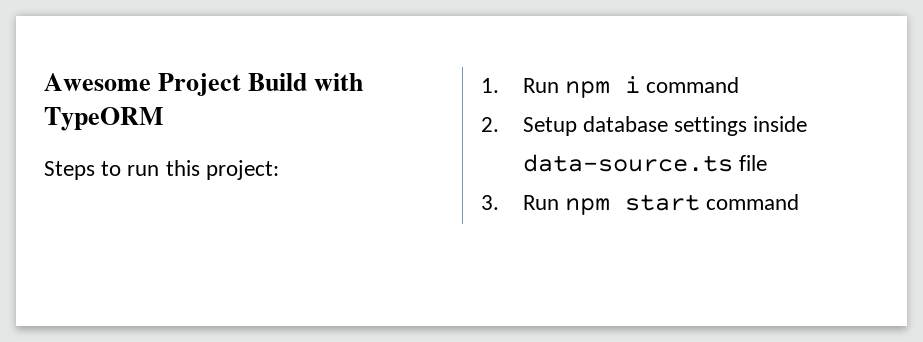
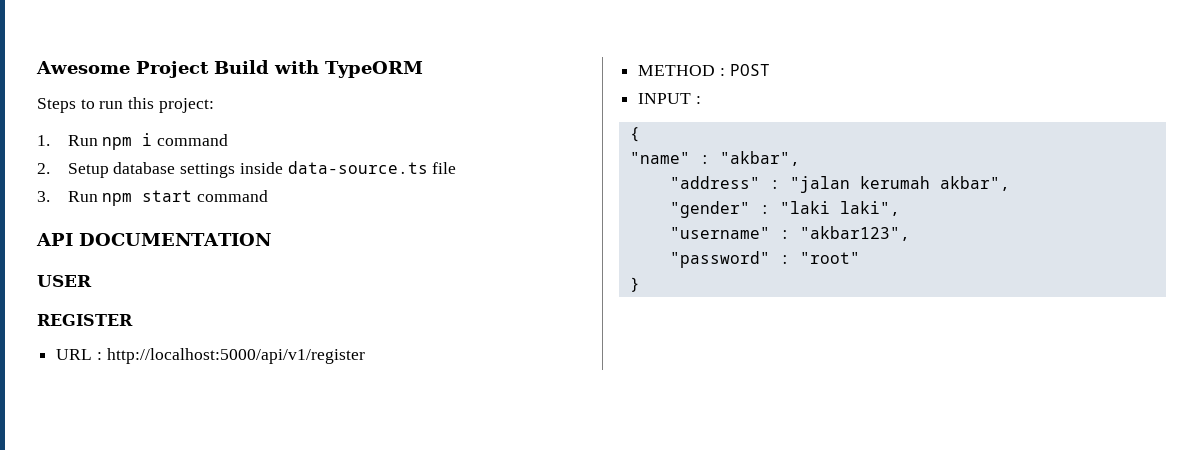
+ API DOCUMENTATION
+ USER
+ REGISTER
+ URL : http://localhost:5000/api/v1/register
+ METHOD : POST
+ INPUT :
+ {
+ "name" : "akbar",
+ "address" : "jalan kerumah akbar",
+ "gender" : "laki laki",
+ "username" : "akbar123",
+ "password" : "root"
+ }

